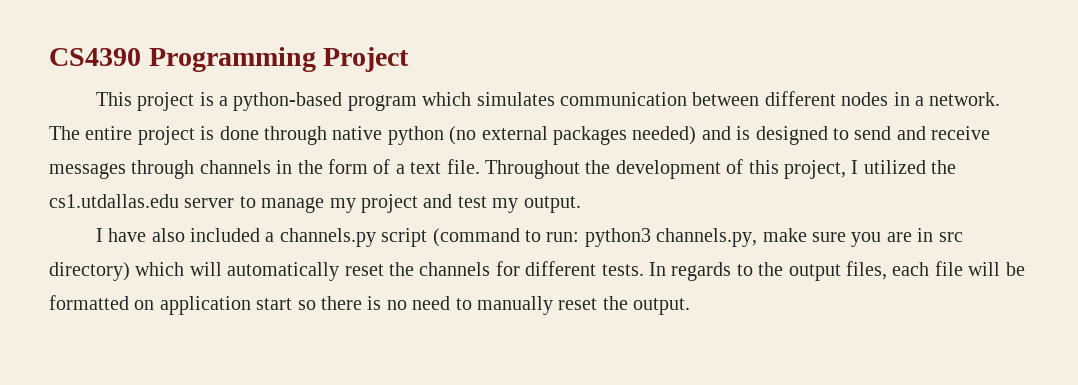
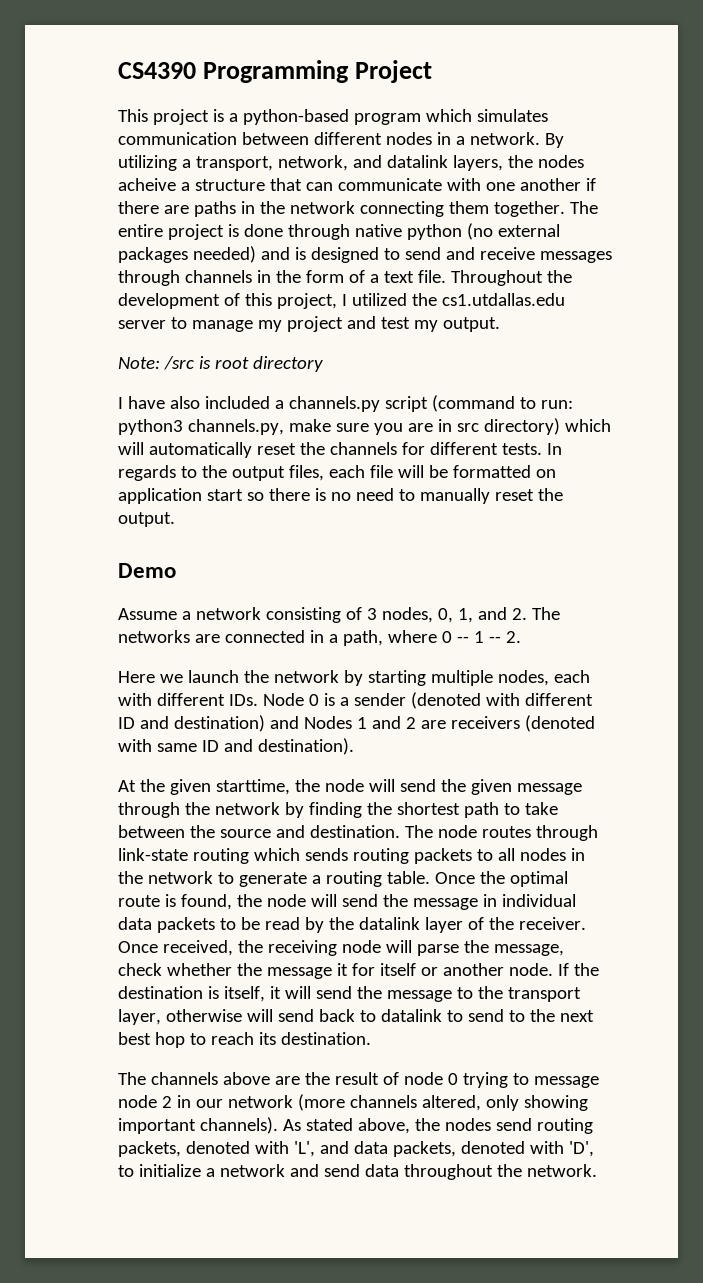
+ By utilizing a transport, network, and datalink layers, the nodes acheive a structure that can communicate with one another if there are paths in the network connecting them together.
+ Note: /src is root directory
+ Demo
+ Assume a network consisting of 3 nodes, 0, 1, and 2. The networks are connected in a path, where 0 -- 1 -- 2.
+ Here we launch the network by starting multiple nodes, each with different IDs. Node 0 is a sender (denoted with different ID and destination) and Nodes 1 and 2 are receivers (denoted with same ID and destination).
+ At the given starttime, the node will send the given message through the network by finding the shortest path to take between the source and destination. The node routes through link-state routing which sends routing packets to all nodes in the network to generate a routing table. Once the optimal route is found, the node will send the message in individual data packets to be read by the datalink layer of the receiver. Once received, the receiving node will parse the message, check whether the message it for itself or another node. If the destination is itself, it will send the message to the transport layer, otherwise will send back to datalink to send to the next best hop to reach its destination.
+ The channels above are the result of node 0 trying to message node 2 in our network (more channels altered, only showing important channels). As stated above, the nodes send routing packets, denoted with 'L', and data packets, denoted with 'D', to initialize a network and send data throughout the network.

